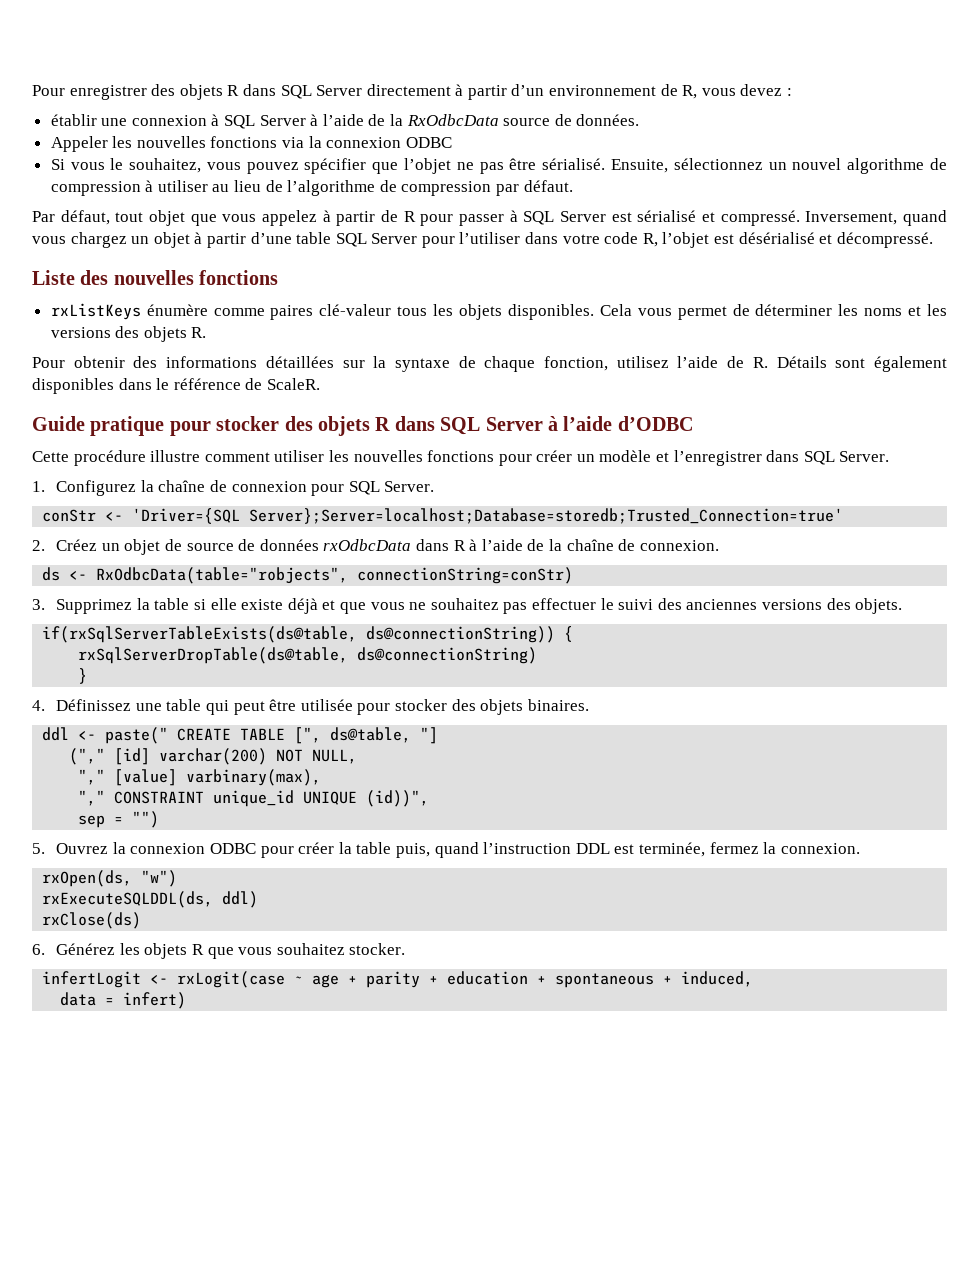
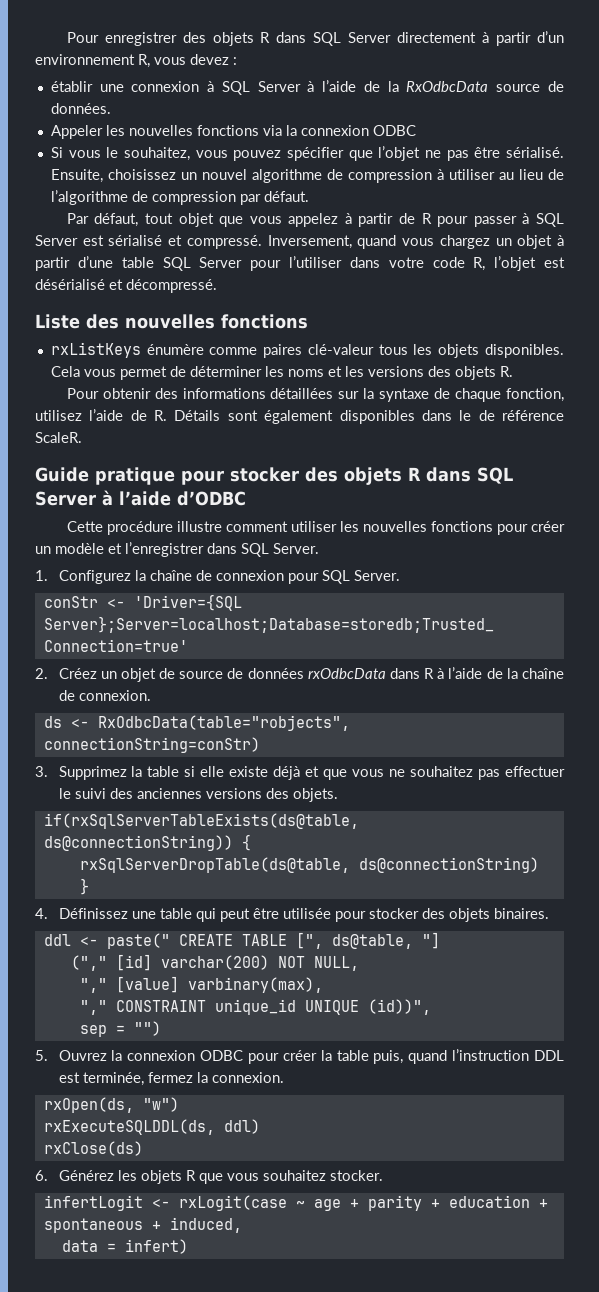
- Pour enregistrer des objets R dans SQL Server directement à partir d’un environnement de R, vous devez :
+ Pour enregistrer des objets R dans SQL Server directement à partir d’un environnement R, vous devez :
- Ensuite, sélectionnez un nouvel algorithme de compression à utiliser au lieu de l’algorithme de compression par défaut.
+ Ensuite, choisissez un nouvel algorithme de compression à utiliser au lieu de l’algorithme de compression par défaut.
- Pour obtenir des informations détaillées sur la syntaxe de chaque fonction, utilisez l’aide de R. Détails sont également disponibles dans le référence de ScaleR.
+ Pour obtenir des informations détaillées sur la syntaxe de chaque fonction, utilisez l’aide de R. Détails sont également disponibles dans le de référence ScaleR.

